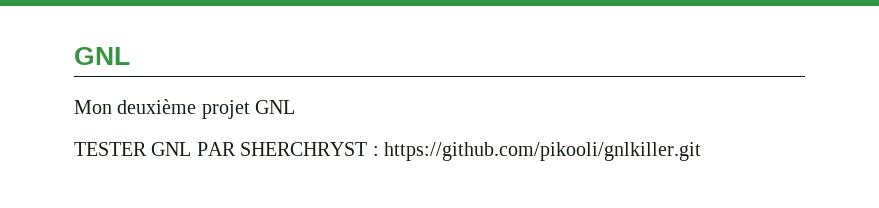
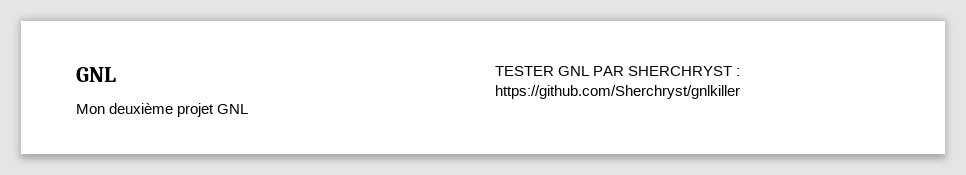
- TESTER GNL PAR SHERCHRYST : https://github.com/pikooli/gnlkiller.git
+ TESTER GNL PAR SHERCHRYST : https://github.com/Sherchryst/gnlkiller

